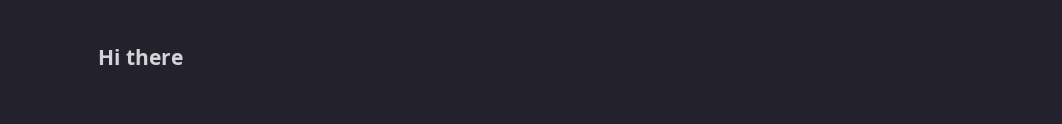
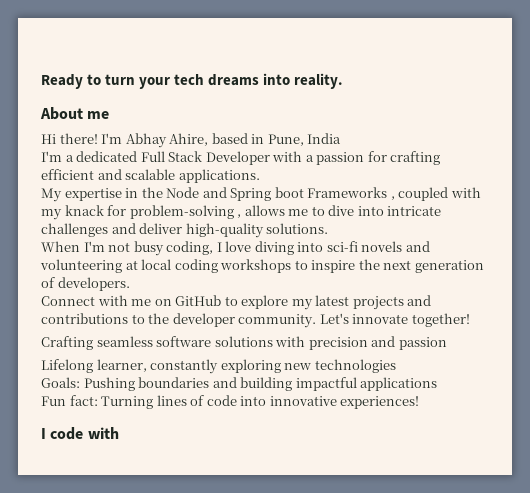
- Hi there
+ Ready to turn your tech dreams into reality.
+ About me
+ Hi there! I'm Abhay Ahire, based in Pune, India
+ I'm a dedicated Full Stack Developer with a passion for crafting efficient and scalable applications.
+ My expertise in the Node and Spring boot Frameworks , coupled with my knack for problem-solving , allows me to dive into intricate challenges and deliver high-quality solutions.
+ When I'm not busy coding, I love diving into sci-fi novels and volunteering at local coding workshops to inspire the next generation of developers.
+ Connect with me on GitHub to explore my latest projects and contributions to the developer community. Let's innovate together!
+ Crafting seamless software solutions with precision and passion
+ Lifelong learner, constantly exploring new technologies
+ Goals: Pushing boundaries and building impactful applications
+ Fun fact: Turning lines of code into innovative experiences!
+ I code with

